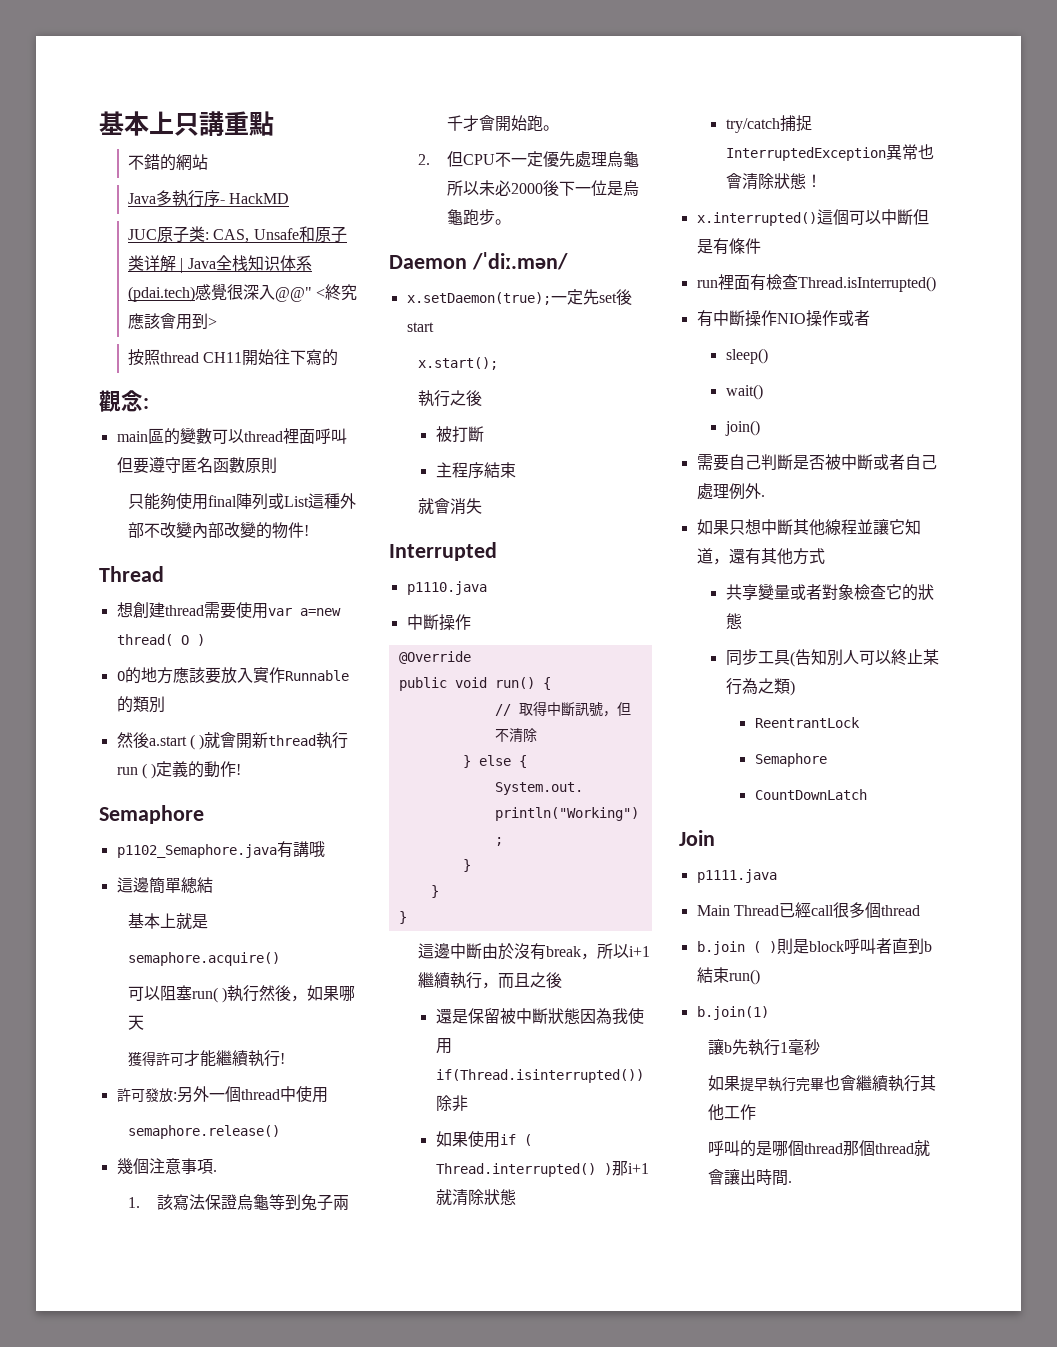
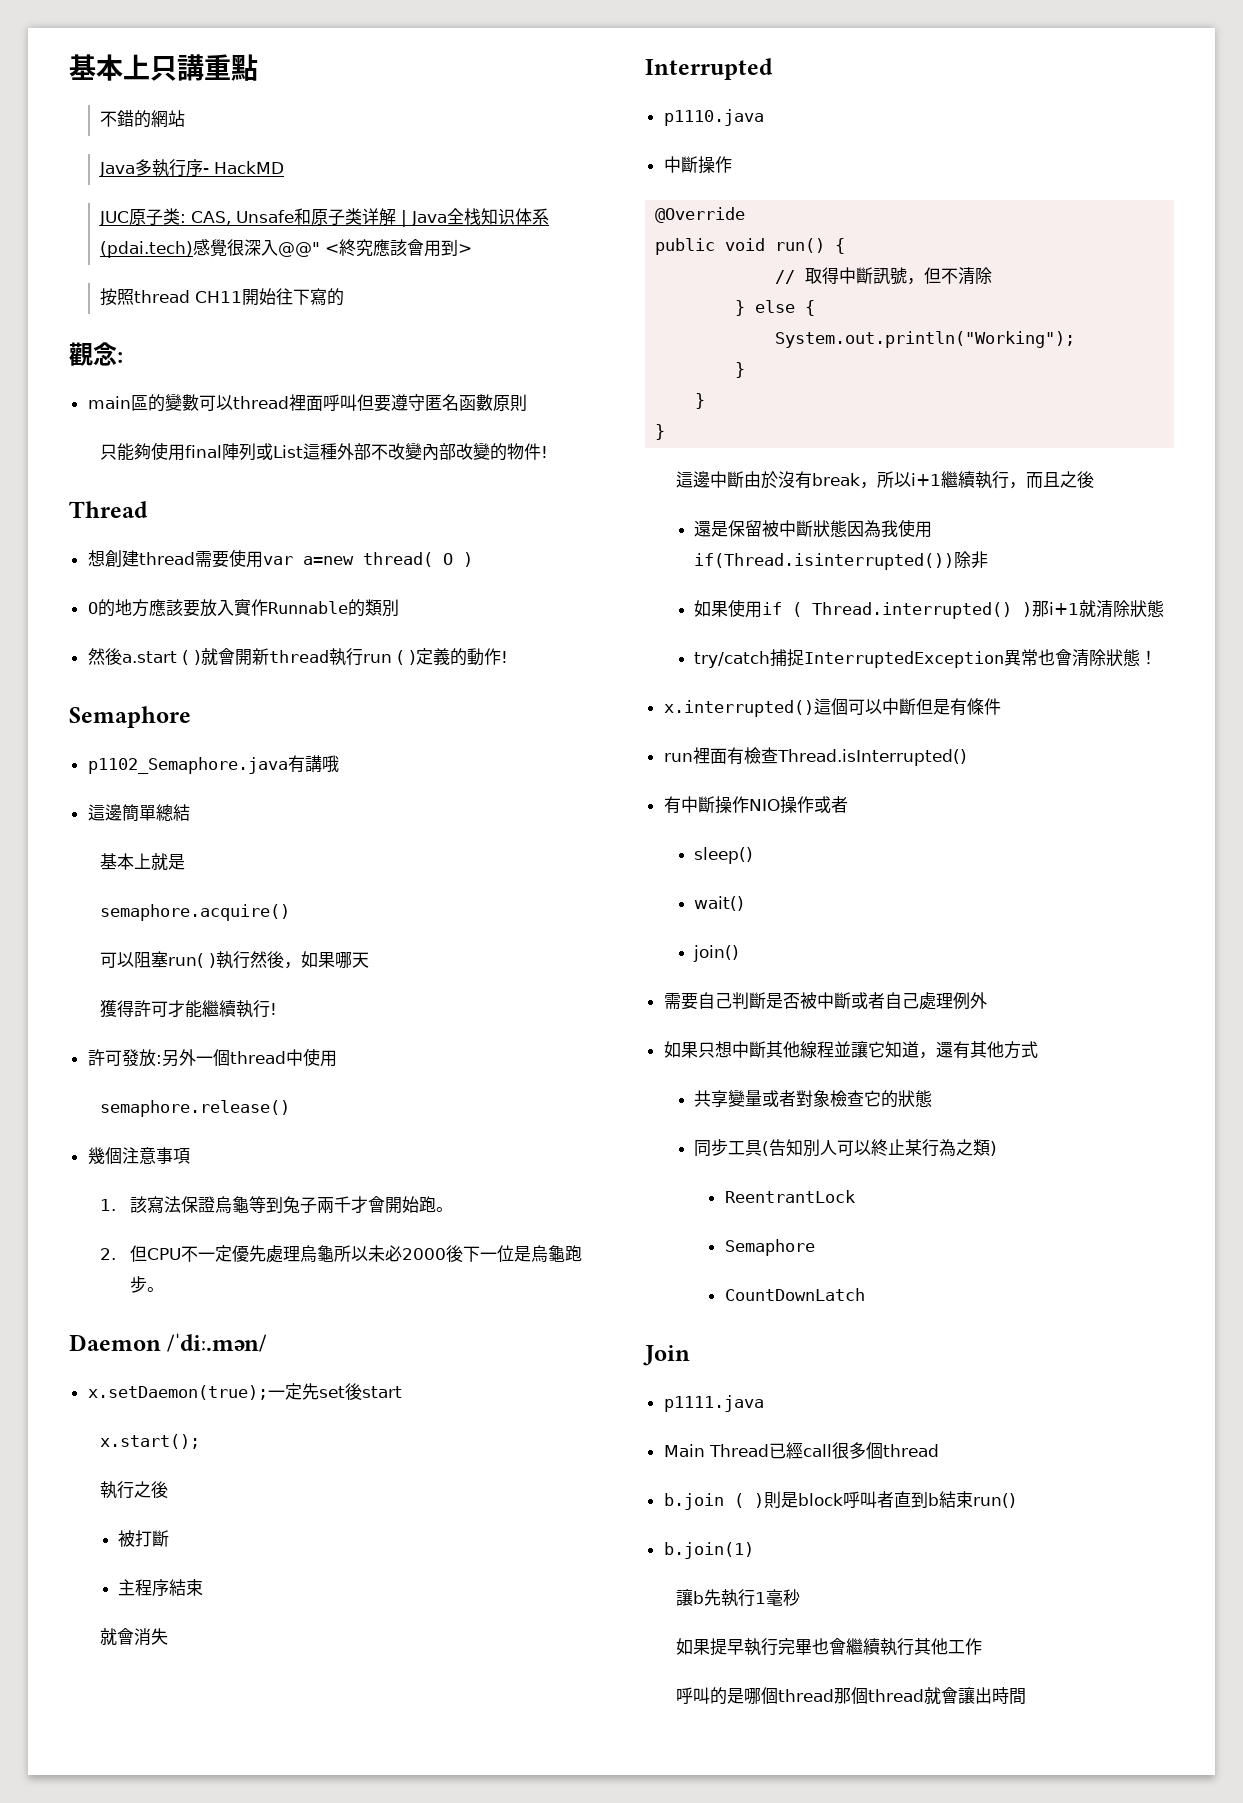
- 幾個注意事項.
+ 幾個注意事項
- 需要自己判斷是否被中斷或者自己處理例外.
+ 需要自己判斷是否被中斷或者自己處理例外
- 呼叫的是哪個thread那個thread就會讓出時間.
+ 呼叫的是哪個thread那個thread就會讓出時間

